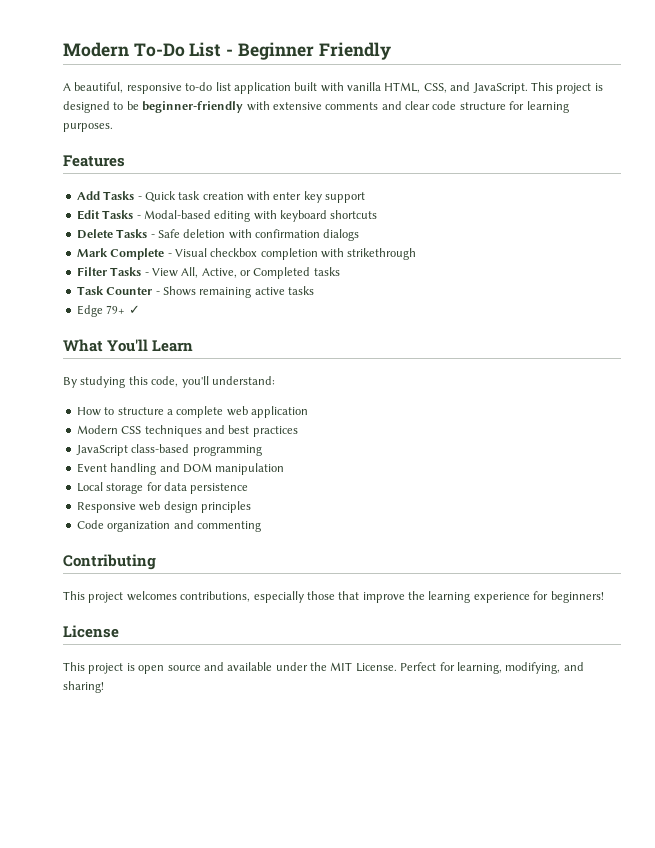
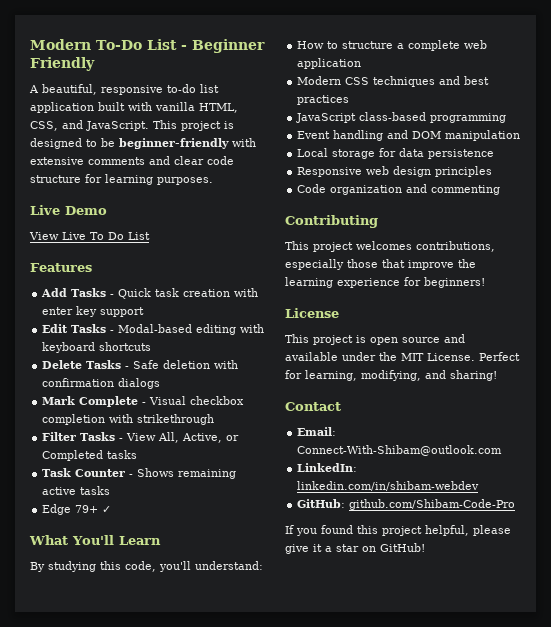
+ Live Demo
+ View Live To Do List
+ Contact
+ Email: Connect-With-Shibam@outlook.com
+ LinkedIn: linkedin.com/in/shibam-webdev
+ GitHub: github.com/Shibam-Code-Pro
+ If you found this project helpful, please give it a star on GitHub!

